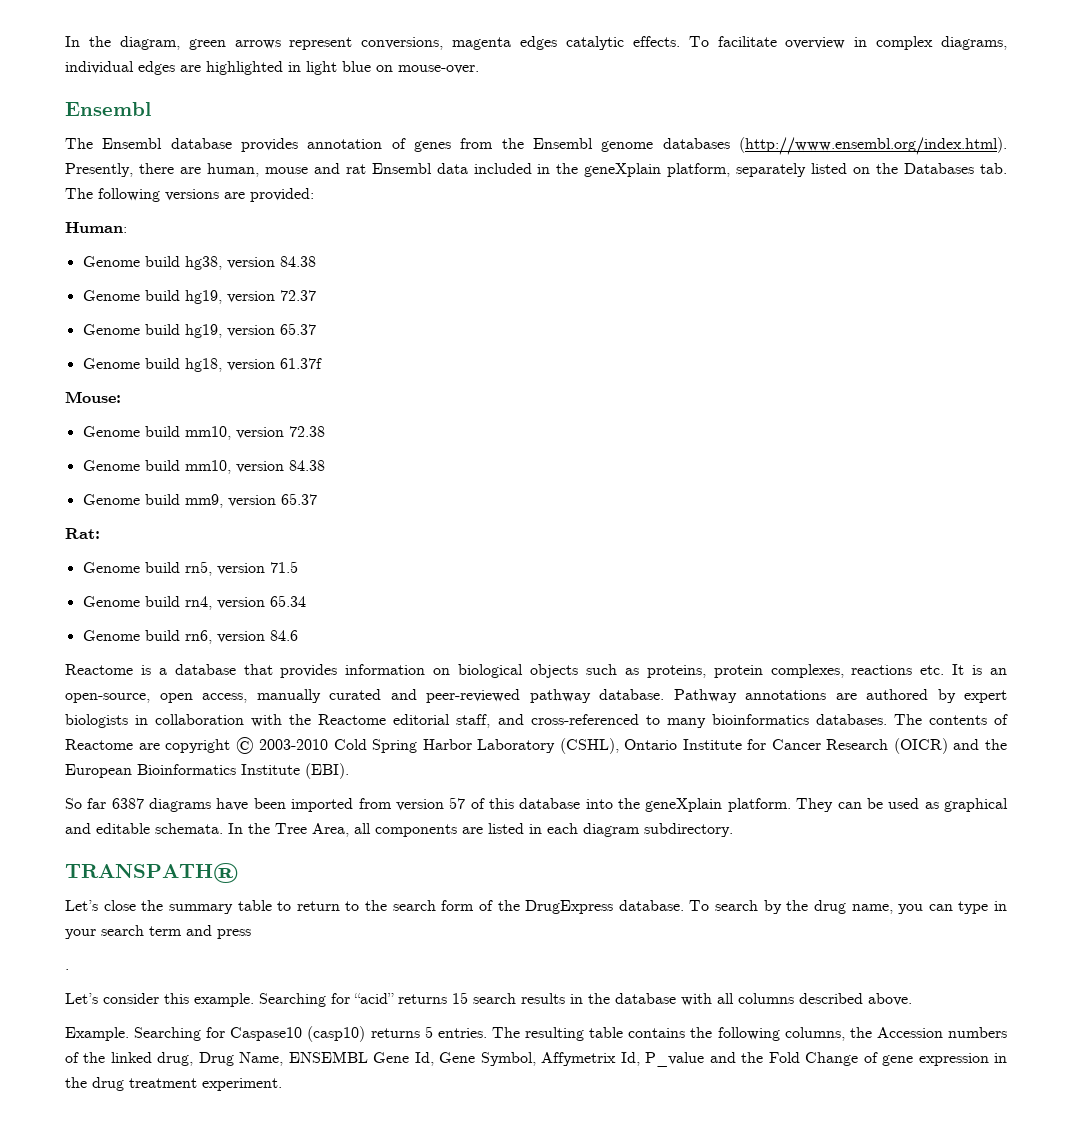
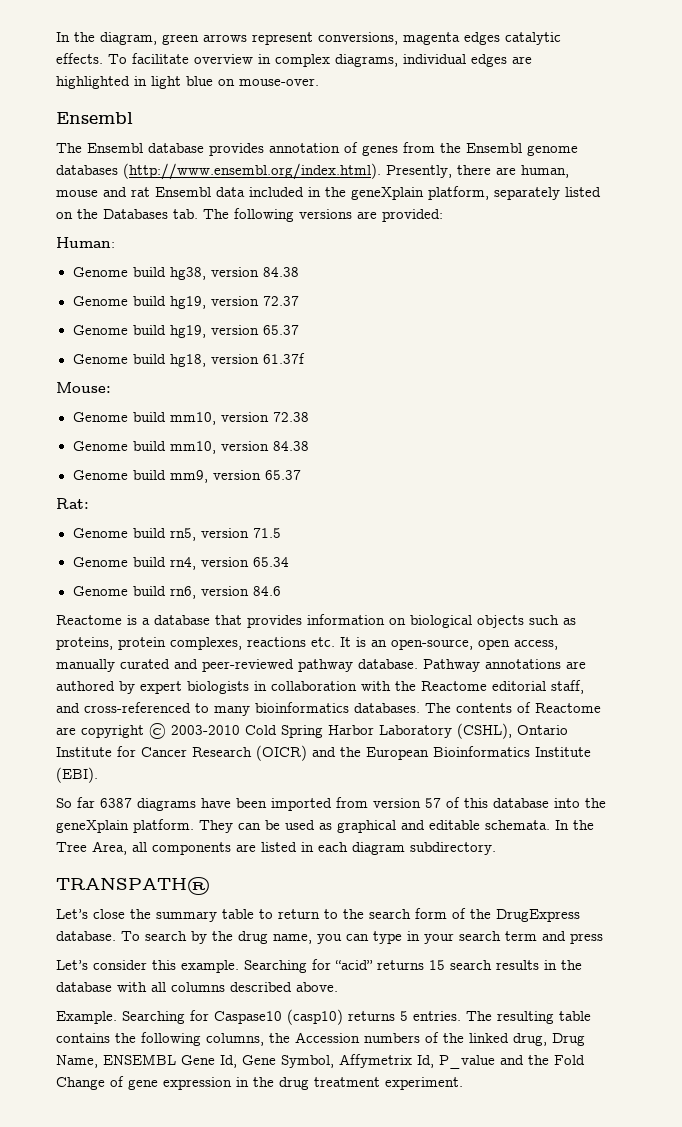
- .

